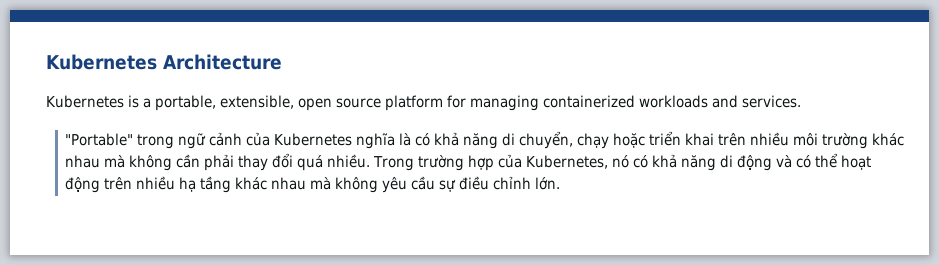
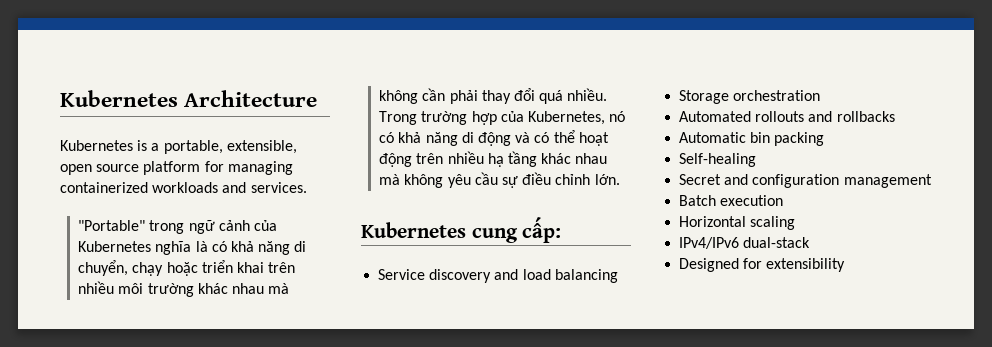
+ Kubernetes cung cấp:
+ Service discovery and load balancing
+ Storage orchestration
+ Automated rollouts and rollbacks
+ Automatic bin packing
+ Self-healing
+ Secret and configuration management
+ Batch execution
+ Horizontal scaling
+ IPv4/IPv6 dual-stack
+ Designed for extensibility

